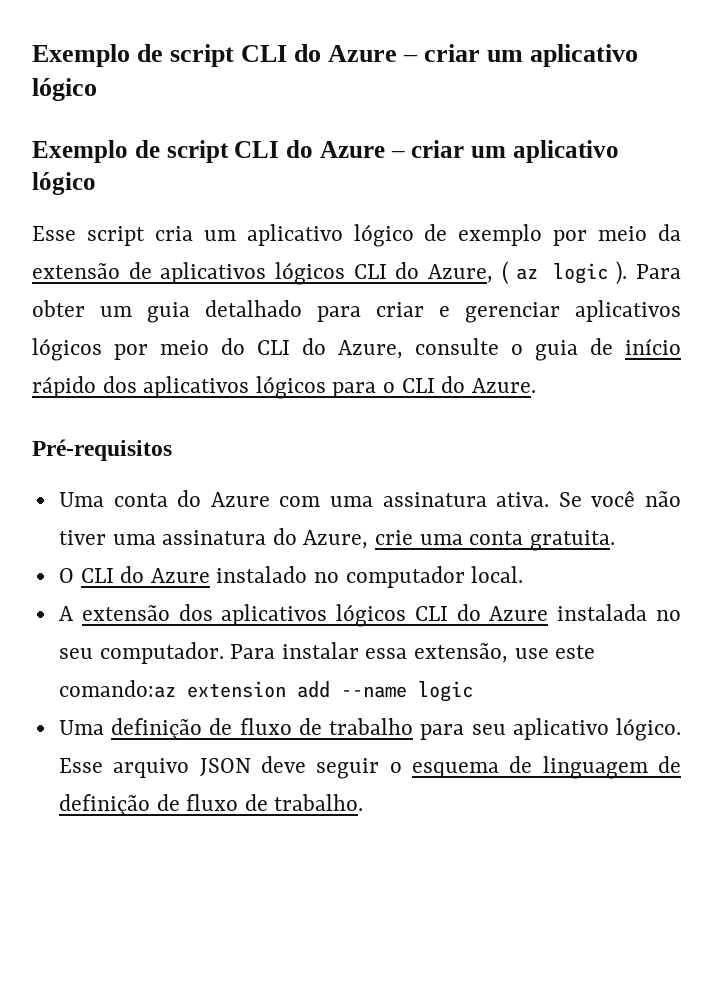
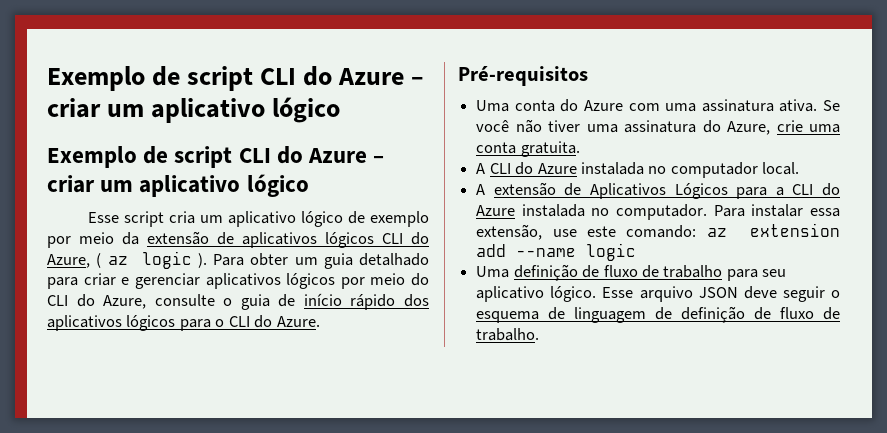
- O CLI do Azure instalado no computador local.
+ A CLI do Azure instalada no computador local.
- A extensão dos aplicativos lógicos CLI do Azure instalada no seu computador.
+ A extensão de Aplicativos Lógicos para a CLI do Azure instalada no computador.
- Para instalar essa extensão, use este comando:az extension add --name logic
+ Para instalar essa extensão, use este comando: az extension add --name logic

